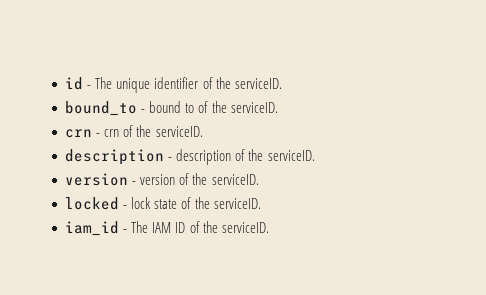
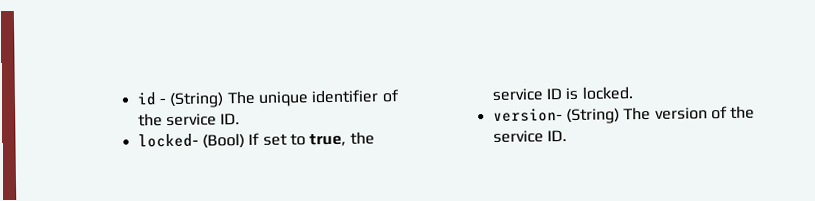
- id - The unique identifier of the serviceID.
- bound_to - bound to of the serviceID.
- crn - crn of the serviceID.
- description - description of the serviceID.
- version - version of the serviceID.
- locked - lock state of the serviceID.
- iam_id - The IAM ID of the serviceID.
+ id - (String) The unique identifier of the service ID.
+ locked- (Bool) If set to true, the service ID is locked.
+ version- (String) The version of the service ID.

